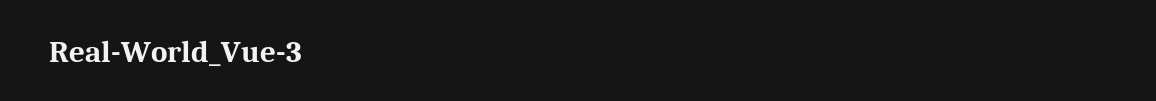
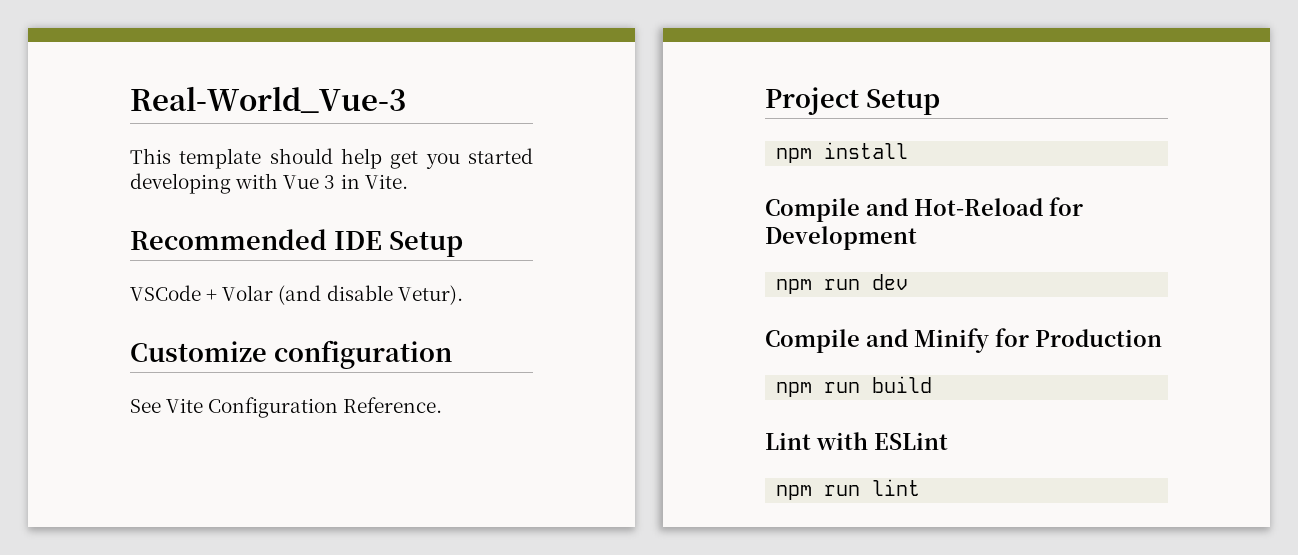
+ This template should help get you started developing with Vue 3 in Vite.
+ Recommended IDE Setup
+ VSCode + Volar (and disable Vetur).
+ Customize configuration
+ See Vite Configuration Reference.
+ Project Setup
+ npm install
+ Compile and Hot-Reload for Development
+ npm run dev
+ Compile and Minify for Production
+ npm run build
+ Lint with ESLint
+ npm run lint

